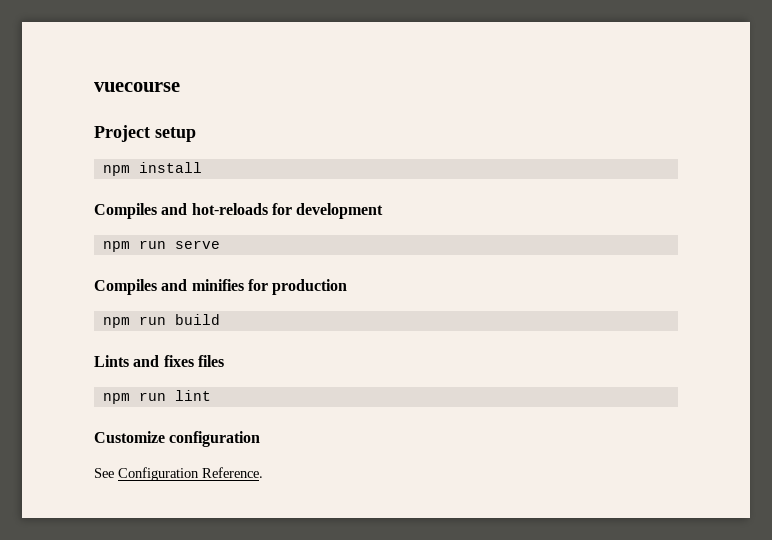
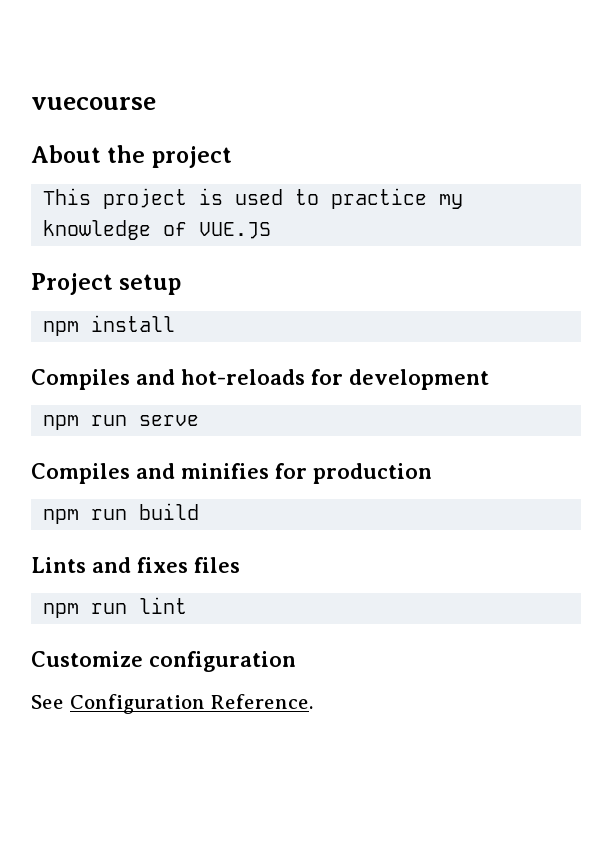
+ About the project
+ This project is used to practice my knowledge of VUE.JS

